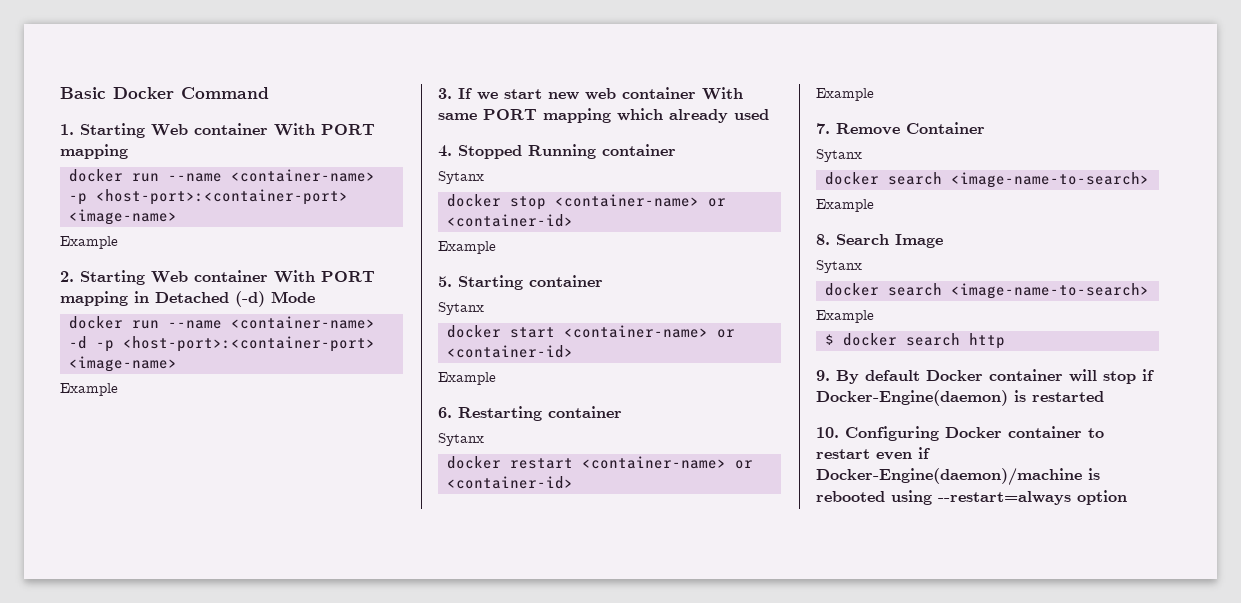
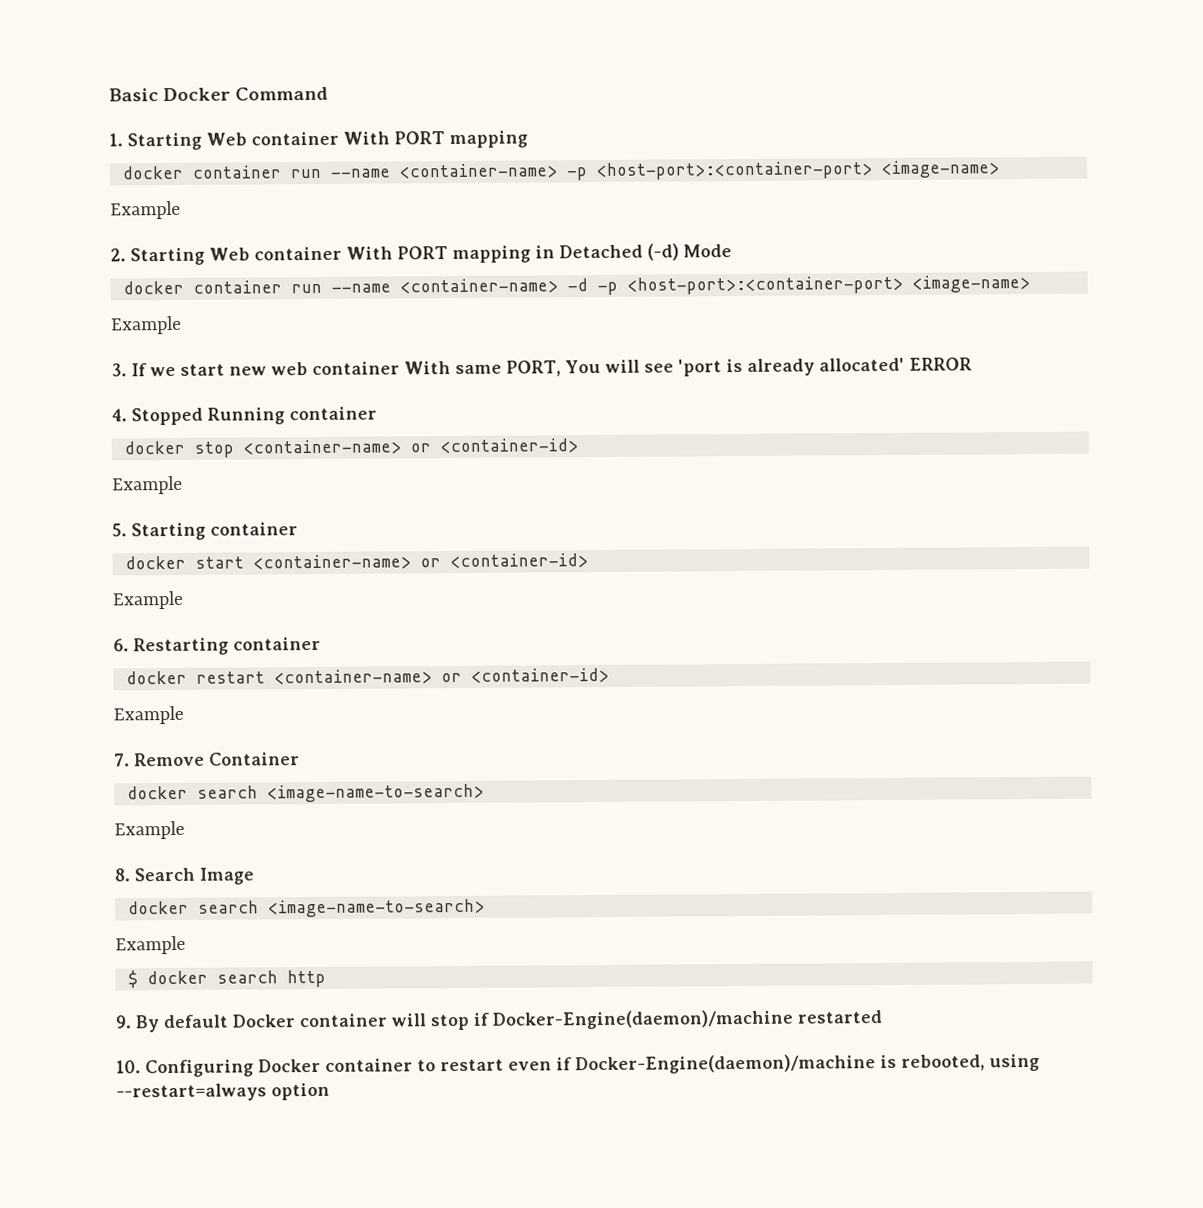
- docker run --name <container-name> -p <host-port>:<container-port> <image-name>
+ docker container run --name <container-name> -p <host-port>:<container-port> <image-name>
- docker run --name <container-name> -d -p <host-port>:<container-port> <image-name>
+ docker container run --name <container-name> -d -p <host-port>:<container-port> <image-name>
- 3. If we start new web container With same PORT mapping which already used
+ 3. If we start new web container With same PORT, You will see 'port is already allocated' ERROR
  4. Stopped Running container
- Sytanx
  5. Starting container
- Sytanx
  6. Restarting container
- Sytanx
  7. Remove Container
- Sytanx
  8. Search Image
- Sytanx
- 9. By default Docker container will stop if Docker-Engine(daemon) is restarted
+ 9. By default Docker container will stop if Docker-Engine(daemon)/machine restarted
- 10. Configuring Docker container to restart even if Docker-Engine(daemon)/machine is rebooted using --restart=always option
+ 10. Configuring Docker container to restart even if Docker-Engine(daemon)/machine is rebooted, using --restart=always option

